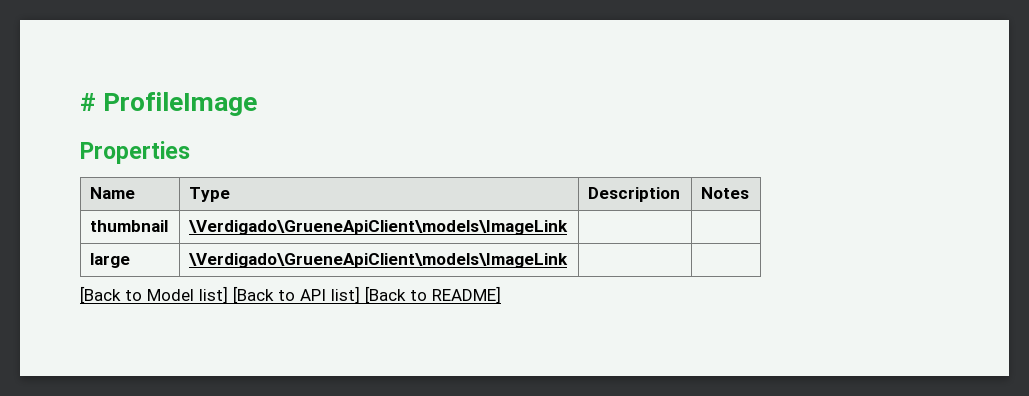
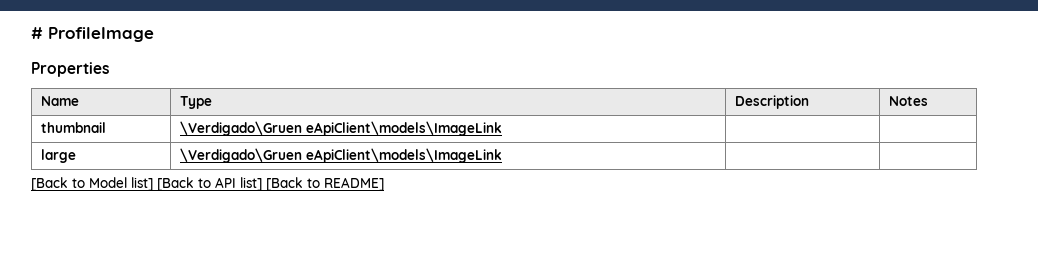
- thumbnail | \Verdigado\GrueneApiClient\models\ImageLink | |
+ thumbnail | \Verdigado\Gruen eApiClient\models\ImageLink | |
- large | \Verdigado\GrueneApiClient\models\ImageLink | |
+ large | \Verdigado\Gruen eApiClient\models\ImageLink | |

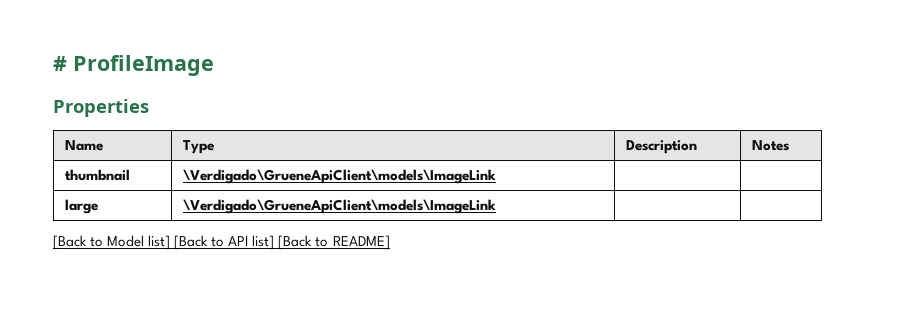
- thumbnail | \Verdigado\Gruen eApiClient\models\ImageLink | |
+ thumbnail | \Verdigado\GrueneApiClient\models\ImageLink | |
- large | \Verdigado\Gruen eApiClient\models\ImageLink | |
+ large | \Verdigado\GrueneApiClient\models\ImageLink | |

